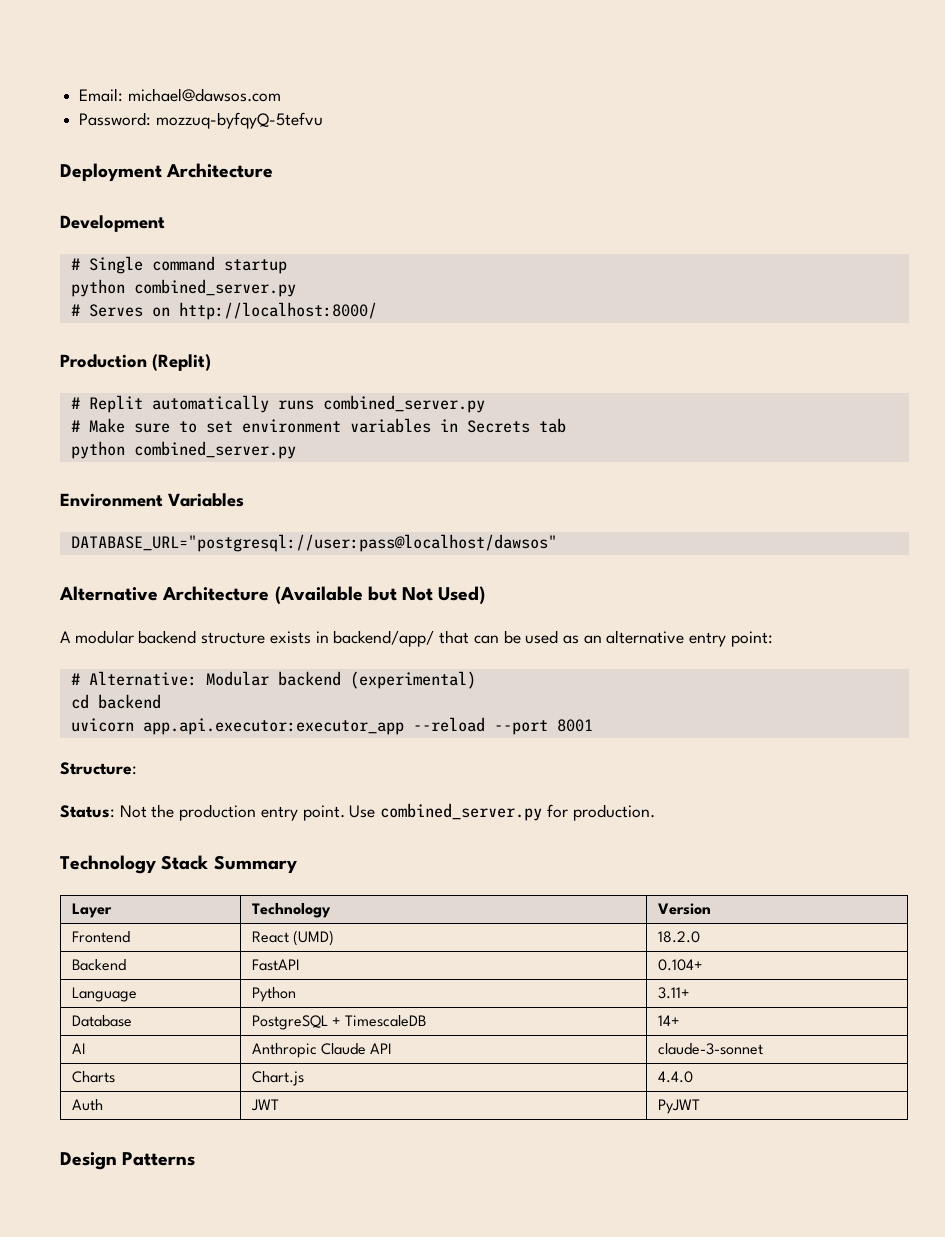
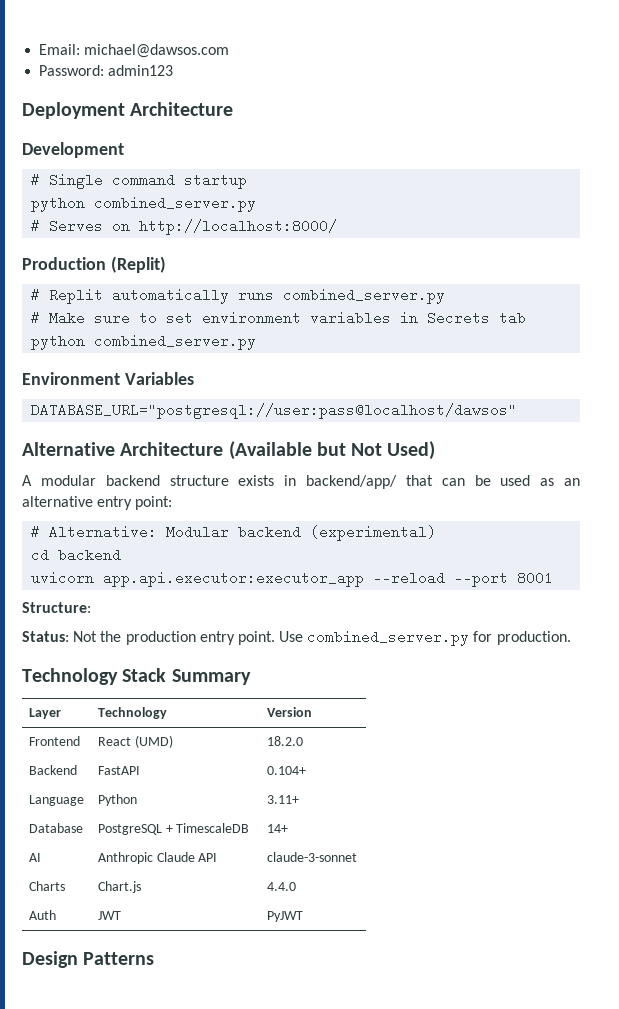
- Password: mozzuq-byfqyQ-5tefvu
+ Password: admin123

